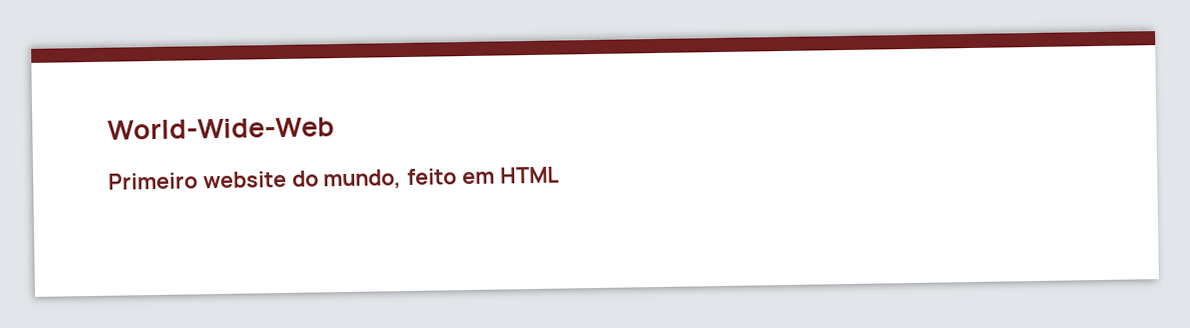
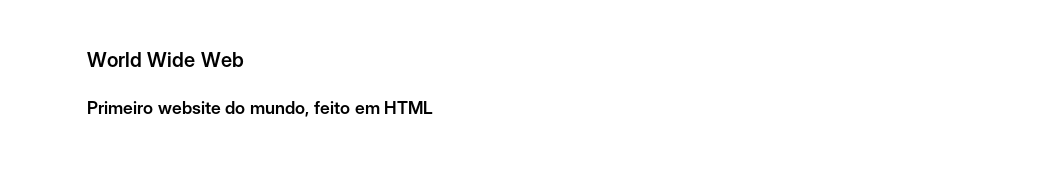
- World-Wide-Web
+ World Wide Web

